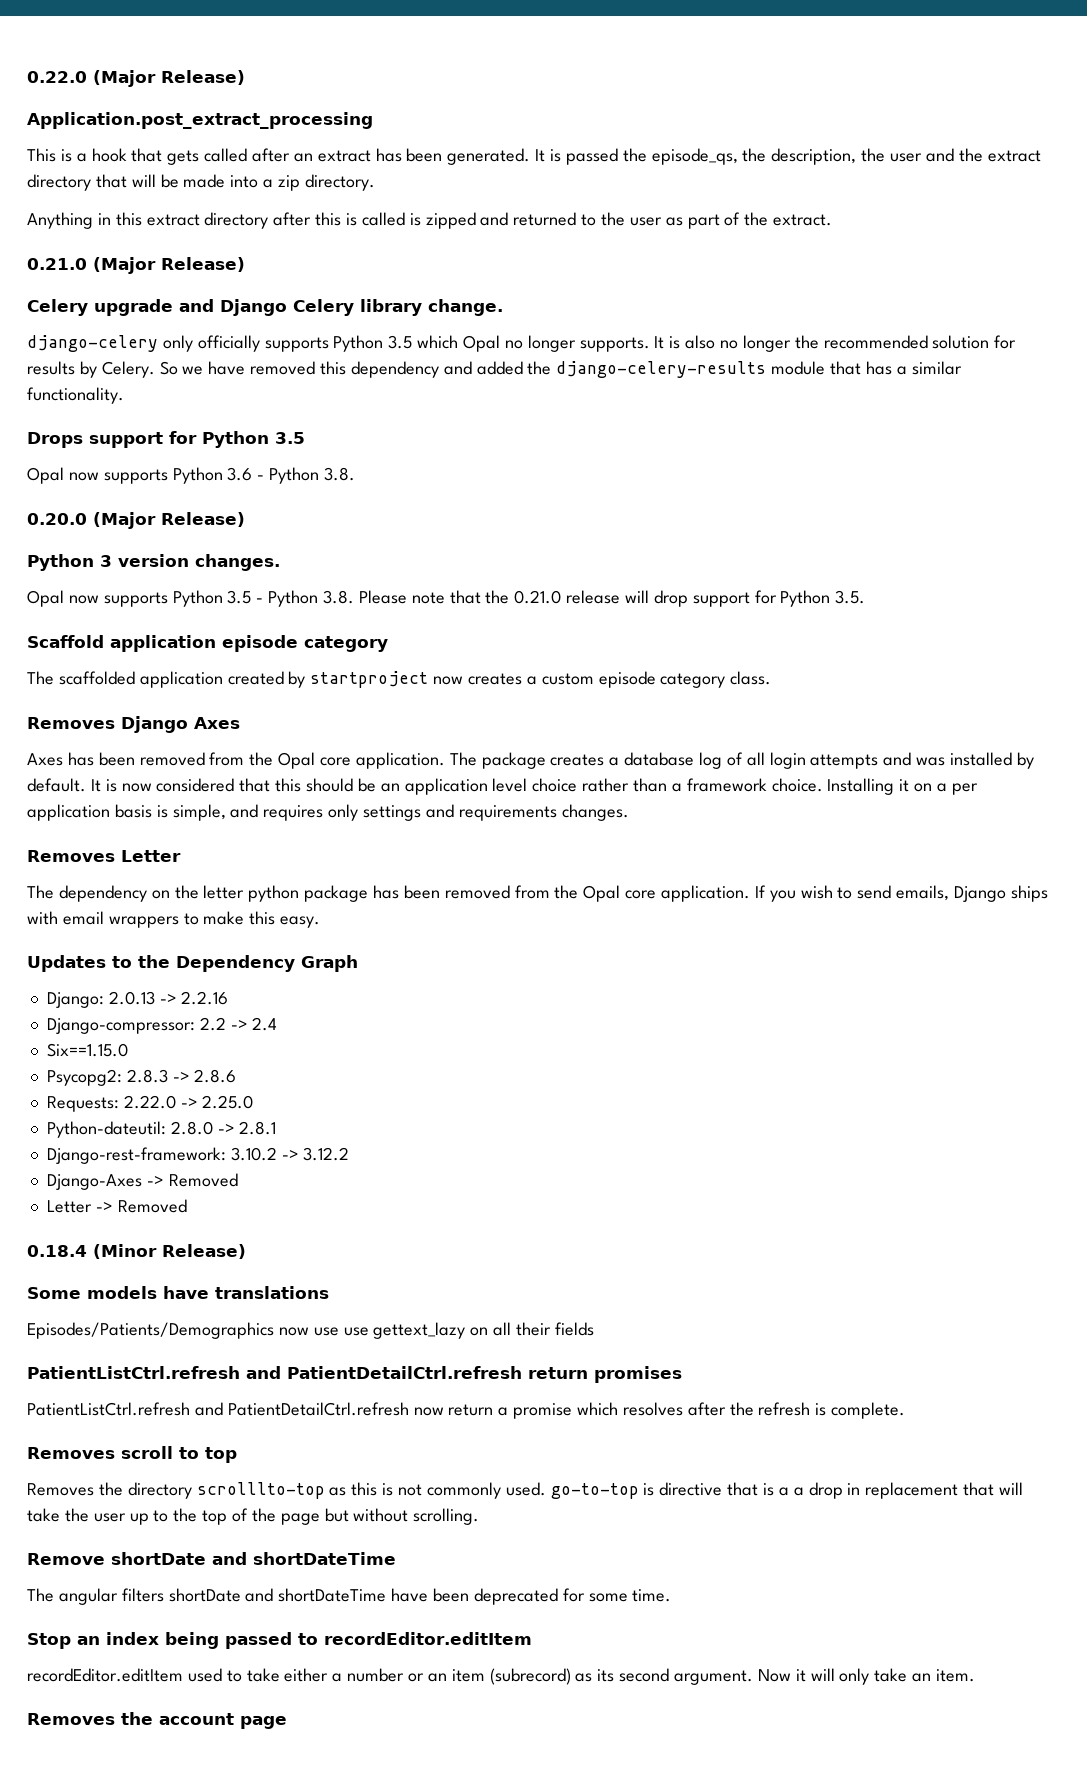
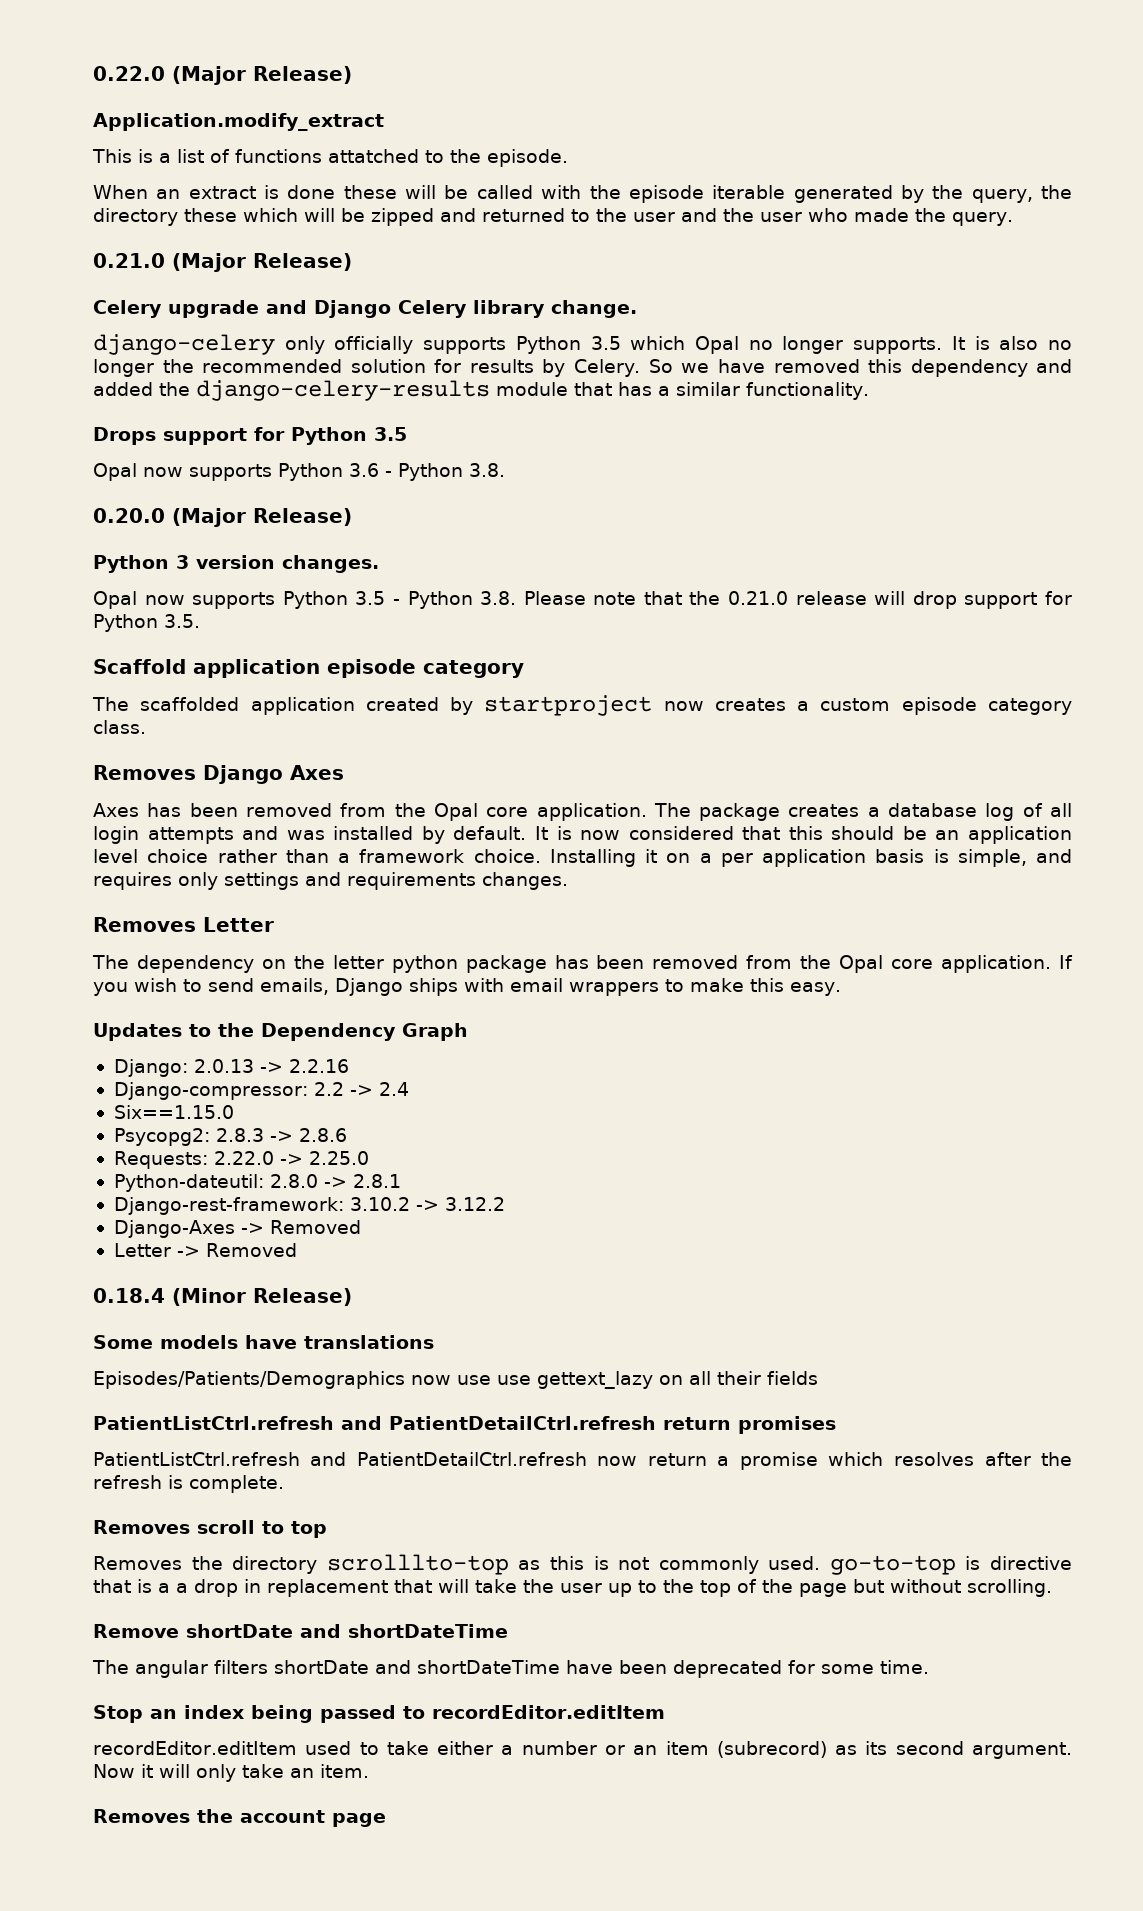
- Application.post_extract_processing
+ Application.modify_extract
- This is a hook that gets called after an extract has been generated. It is passed the episode_qs, the description, the user and the extract directory that will be made into a zip directory.
- Anything in this extract directory after this is called is zipped and returned to the user as part of the extract.
+ This is a list of functions attatched to the episode.
+ When an extract is done these will be called with the episode iterable generated by the query, the directory these which will be zipped and returned to the user and the user who made the query.

